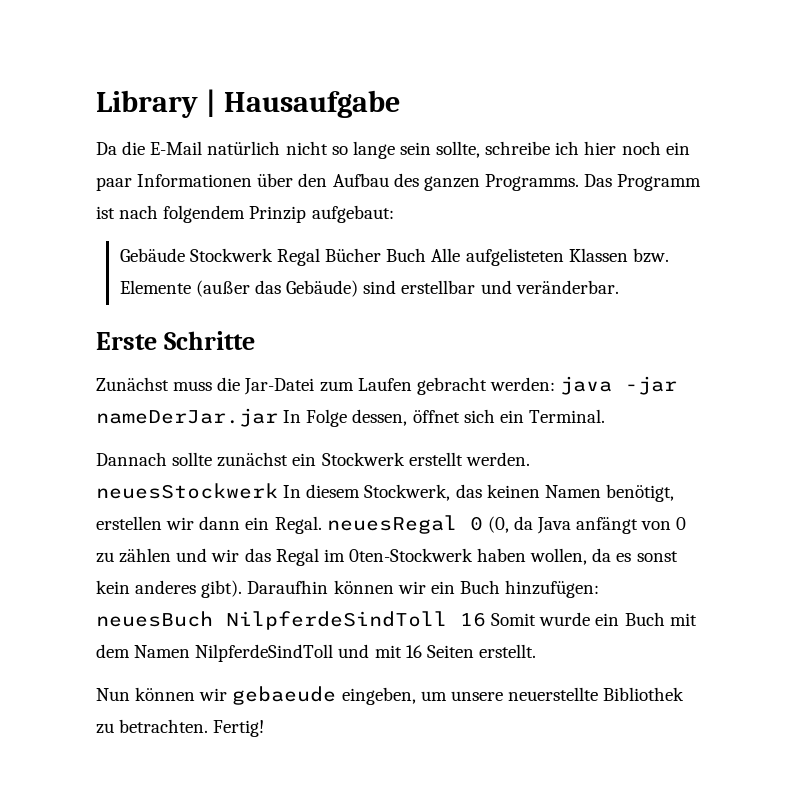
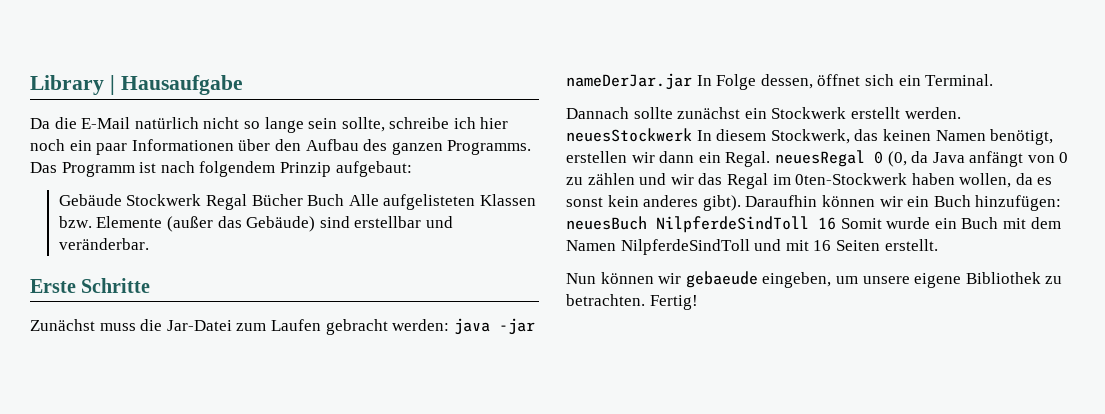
- Nun können wir gebaeude eingeben, um unsere neuerstellte Bibliothek zu betrachten.
+ Nun können wir gebaeude eingeben, um unsere eigene Bibliothek zu betrachten.

